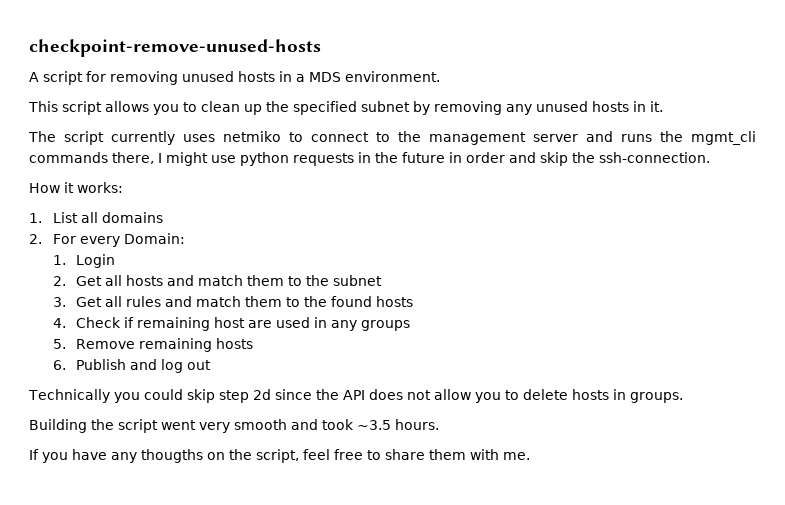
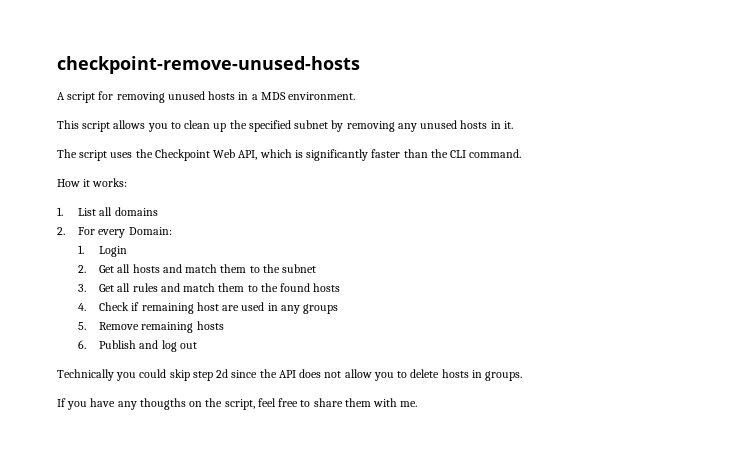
- The script currently uses netmiko to connect to the management server and runs the mgmt_cli commands there, I might use python requests in the future in order and skip the ssh-connection.
+ The script uses the Checkpoint Web API, which is significantly faster than the CLI command.
- Building the script went very smooth and took ~3.5 hours.

